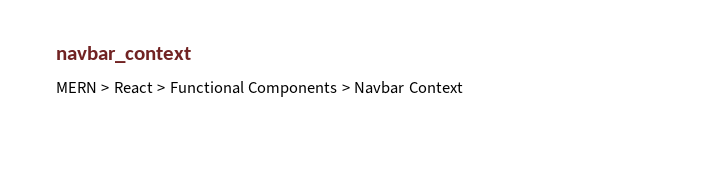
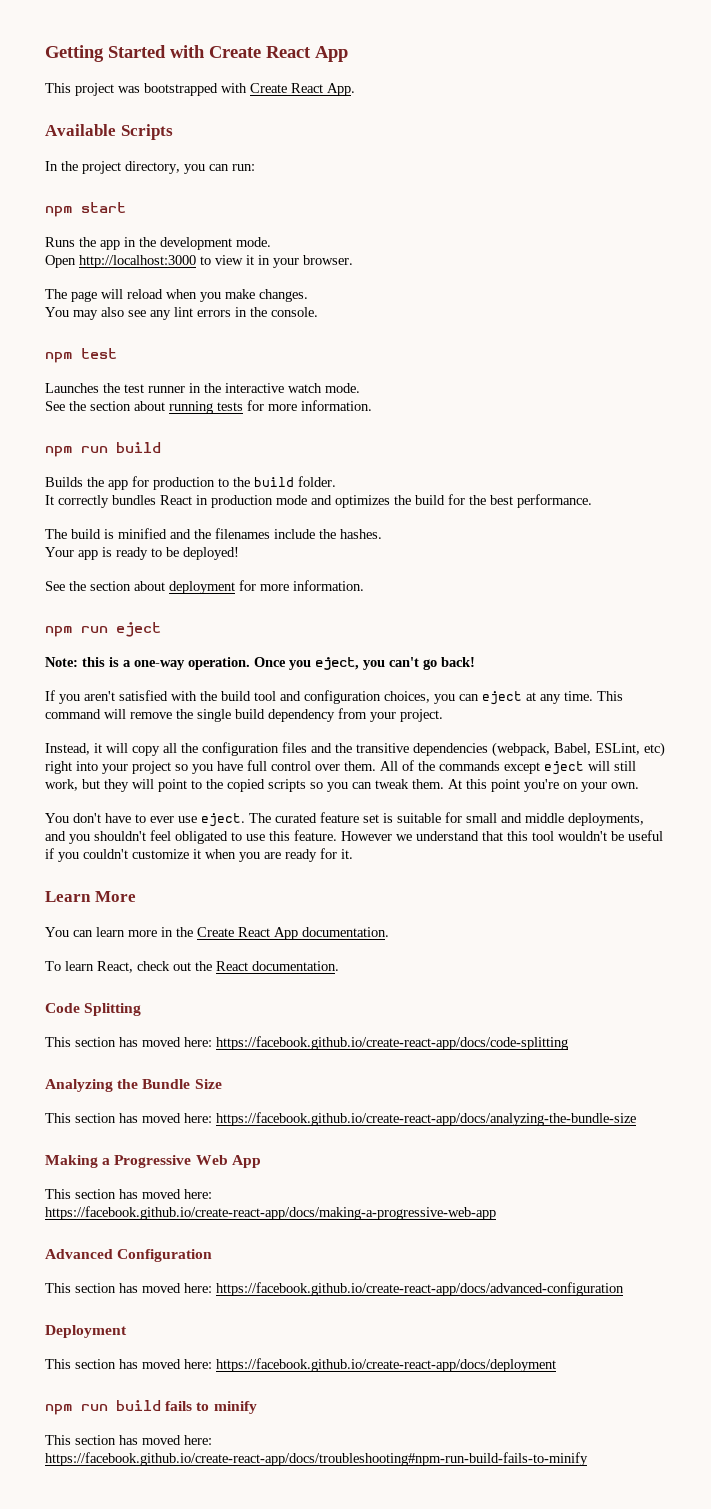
- navbar_context
- MERN > React > Functional Components > Navbar Context
+ Getting Started with Create React App
+ This project was bootstrapped with Create React App.
+ Available Scripts
+ In the project directory, you can run:
+ npm start
+ Runs the app in the development mode.
+ Open http://localhost:3000 to view it in your browser.
+ The page will reload when you make changes.
+ You may also see any lint errors in the console.
+ npm test
+ Launches the test runner in the interactive watch mode.
+ See the section about running tests for more information.
+ npm run build
+ Builds the app for production to the build folder.
+ It correctly bundles React in production mode and optimizes the build for the best performance.
+ The build is minified and the filenames include the hashes.
+ Your app is ready to be deployed!
+ See the section about deployment for more information.
+ npm run eject
+ Note: this is a one-way operation. Once you eject, you can't go back!
+ If you aren't satisfied with the build tool and configuration choices, you can eject at any time. This command will remove the single build dependency from your project.
+ Instead, it will copy all the configuration files and the transitive dependencies (webpack, Babel, ESLint, etc) right into your project so you have full control over them. All of the commands except eject will still work, but they will point to the copied scripts so you can tweak them. At this point you're on your own.
+ You don't have to ever use eject. The curated feature set is suitable for small and middle deployments, and you shouldn't feel obligated to use this feature. However we understand that this tool wouldn't be useful if you couldn't customize it when you are ready for it.
+ Learn More
+ You can learn more in the Create React App documentation.
+ To learn React, check out the React documentation.
+ Code Splitting
+ This section has moved here: https://facebook.github.io/create-react-app/docs/code-splitting
+ Analyzing the Bundle Size
+ This section has moved here: https://facebook.github.io/create-react-app/docs/analyzing-the-bundle-size
+ Making a Progressive Web App
+ This section has moved here: https://facebook.github.io/create-react-app/docs/making-a-progressive-web-app
+ Advanced Configuration
+ This section has moved here: https://facebook.github.io/create-react-app/docs/advanced-configuration
+ Deployment
+ This section has moved here: https://facebook.github.io/create-react-app/docs/deployment
+ npm run build fails to minify
+ This section has moved here: https://facebook.github.io/create-react-app/docs/troubleshooting#npm-run-build-fails-to-minify

